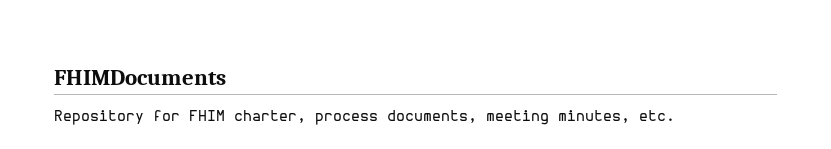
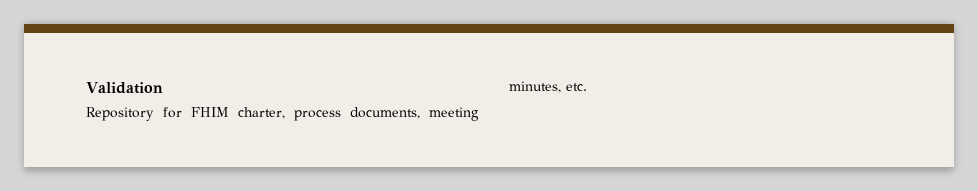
- FHIMDocuments
+ Validation

